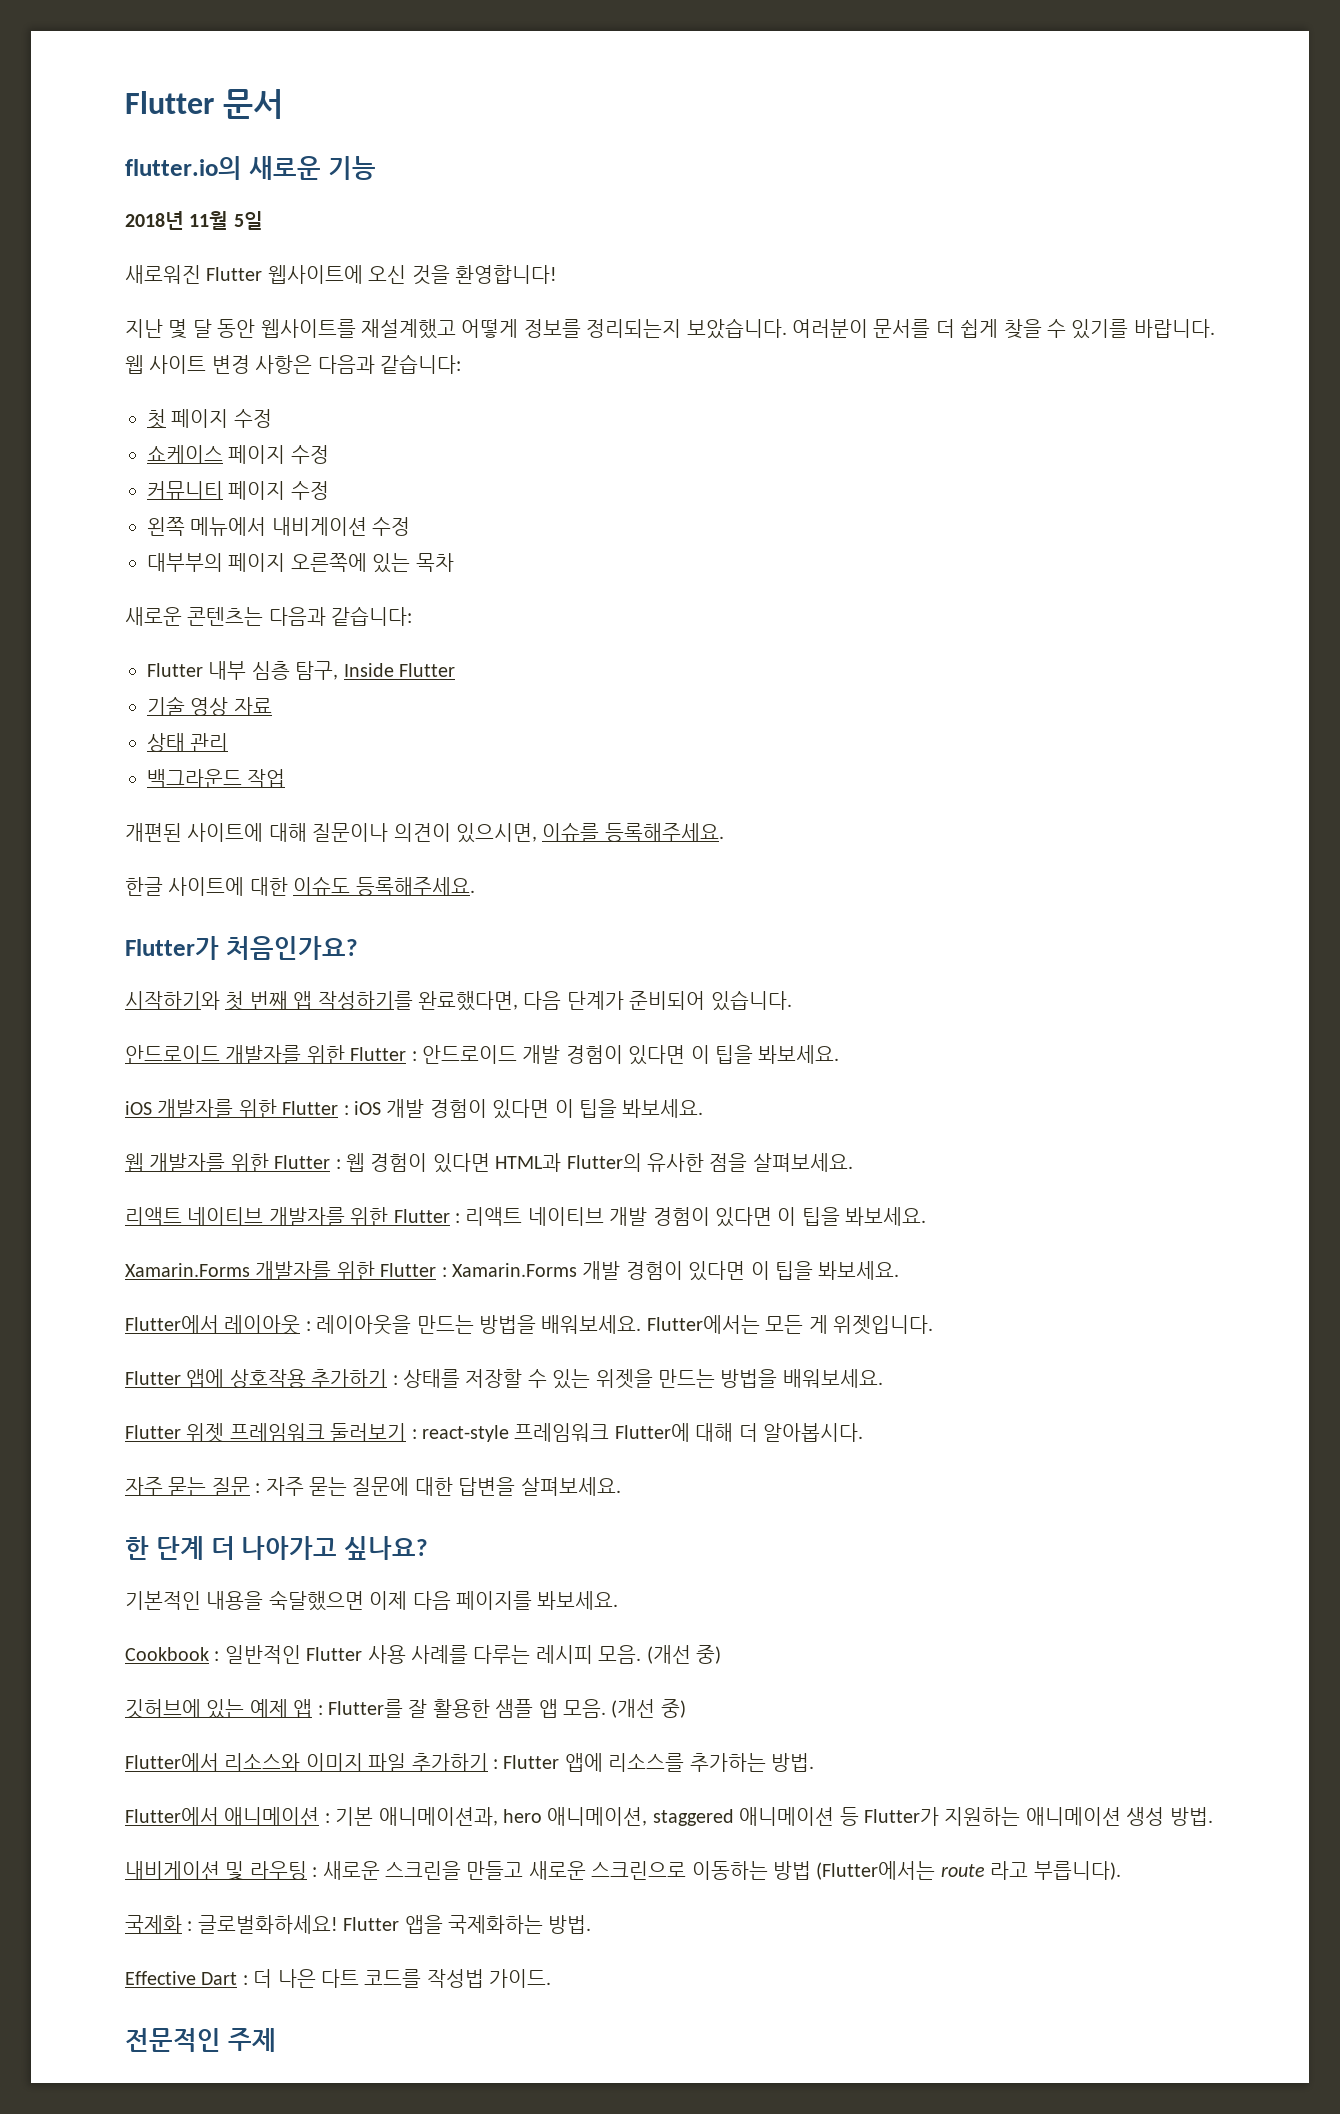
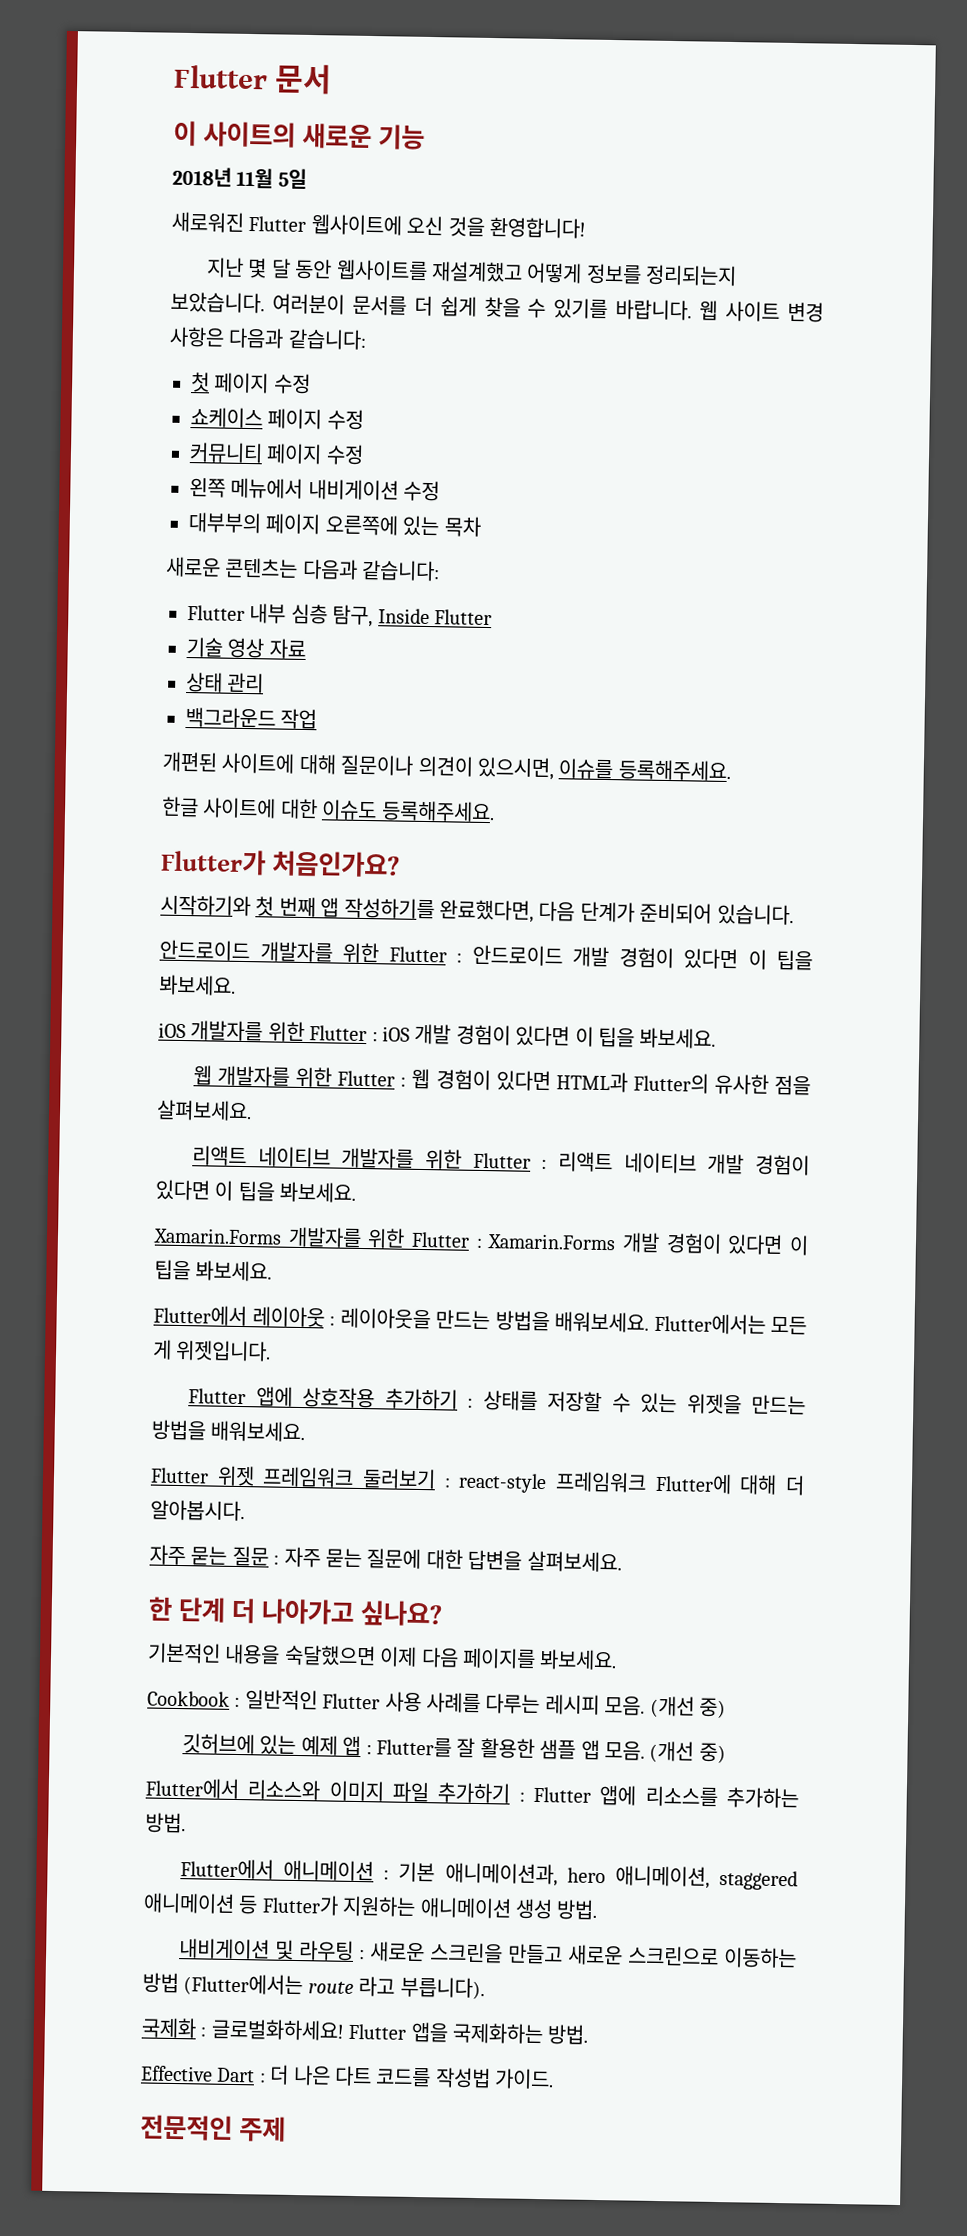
- flutter.io의 새로운 기능
+ 이 사이트의 새로운 기능

